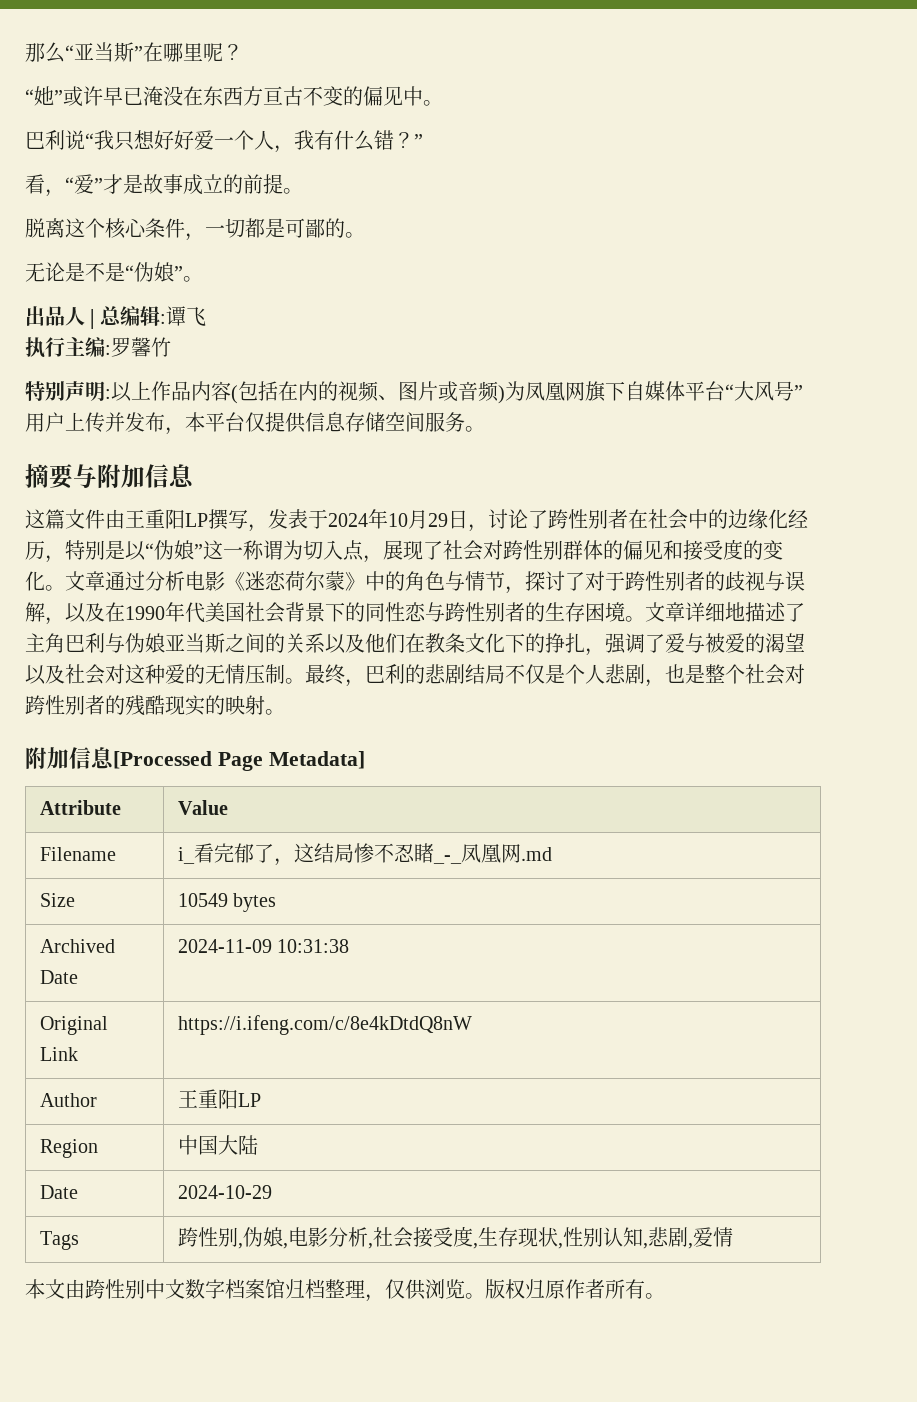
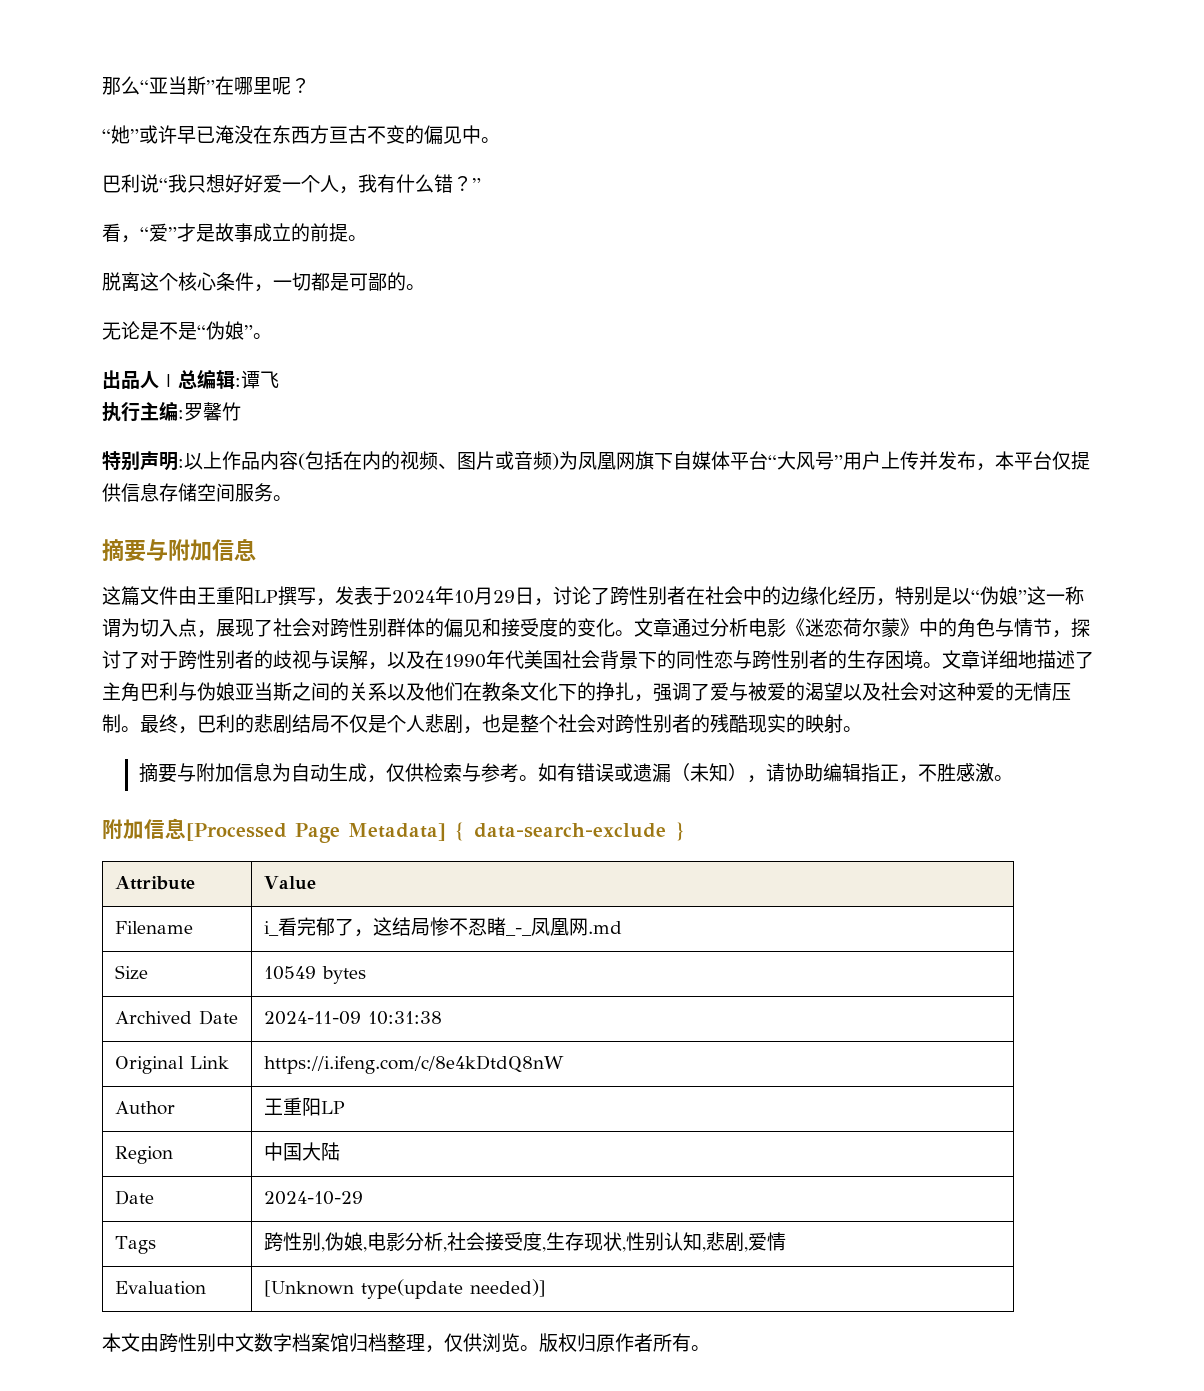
+ 摘要与附加信息为自动生成，仅供检索与参考。如有错误或遗漏（未知），请协助编辑指正，不胜感激。
- 附加信息[Processed Page Metadata]
+ 附加信息[Processed Page Metadata] { data-search-exclude }
+ Evaluation | [Unknown type(update needed)]

